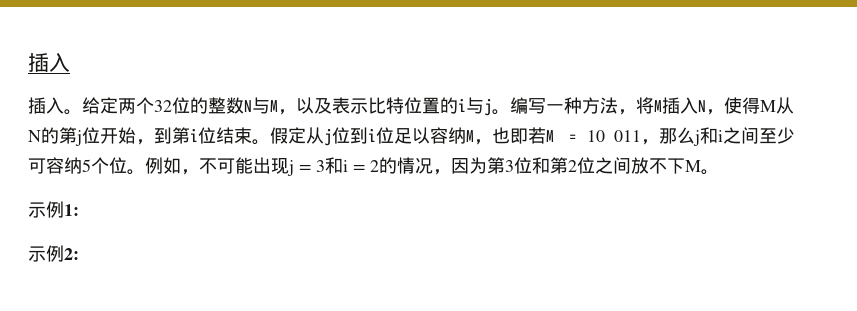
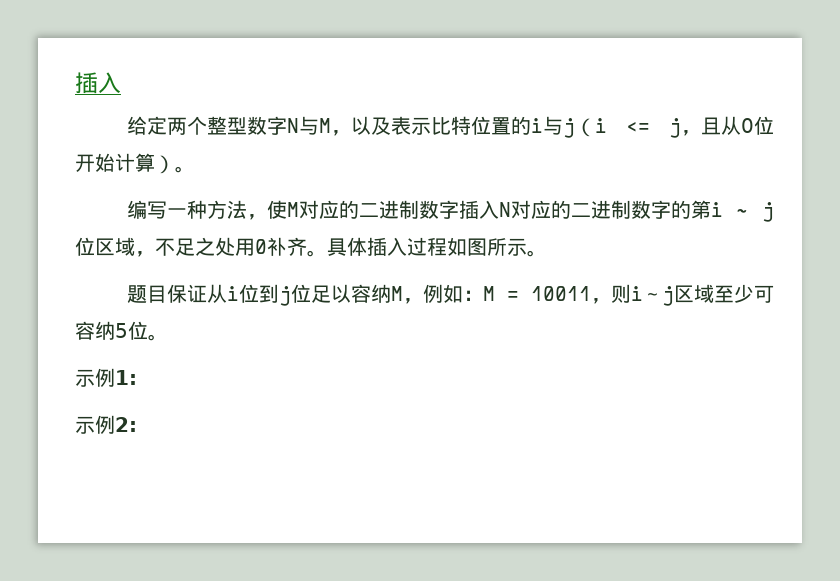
- 插入。给定两个32位的整数N与M，以及表示比特位置的i与j。编写一种方法，将M插入N，使得M从N的第j位开始，到第i位结束。假定从j位到i位足以容纳M，也即若M = 10 011，那么j和i之间至少可容纳5个位。例如，不可能出现j = 3和i = 2的情况，因为第3位和第2位之间放不下M。
+ 给定两个整型数字N与M，以及表示比特位置的i与j（i <= j，且从0位开始计算）。
+ 编写一种方法，使M对应的二进制数字插入N对应的二进制数字的第i ~ j位区域，不足之处用0补齐。具体插入过程如图所示。
+ 题目保证从i位到j位足以容纳M，例如：M = 10011，则i～j区域至少可容纳5位。

